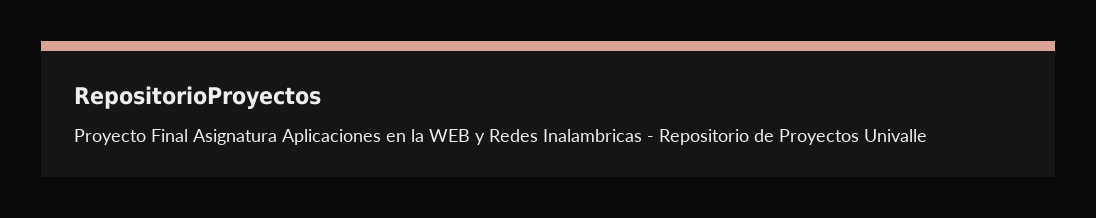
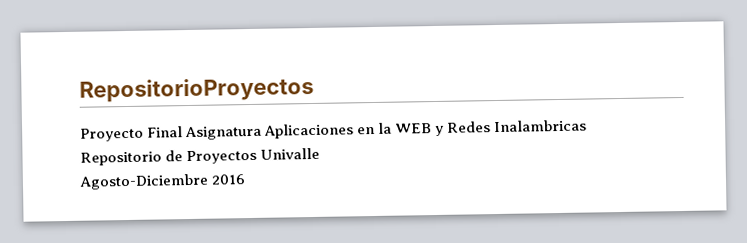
- Proyecto Final Asignatura Aplicaciones en la WEB y Redes Inalambricas - Repositorio de Proyectos Univalle
+ Proyecto Final Asignatura Aplicaciones en la WEB y Redes Inalambricas
+ Repositorio de Proyectos Univalle
+ Agosto-Diciembre 2016

